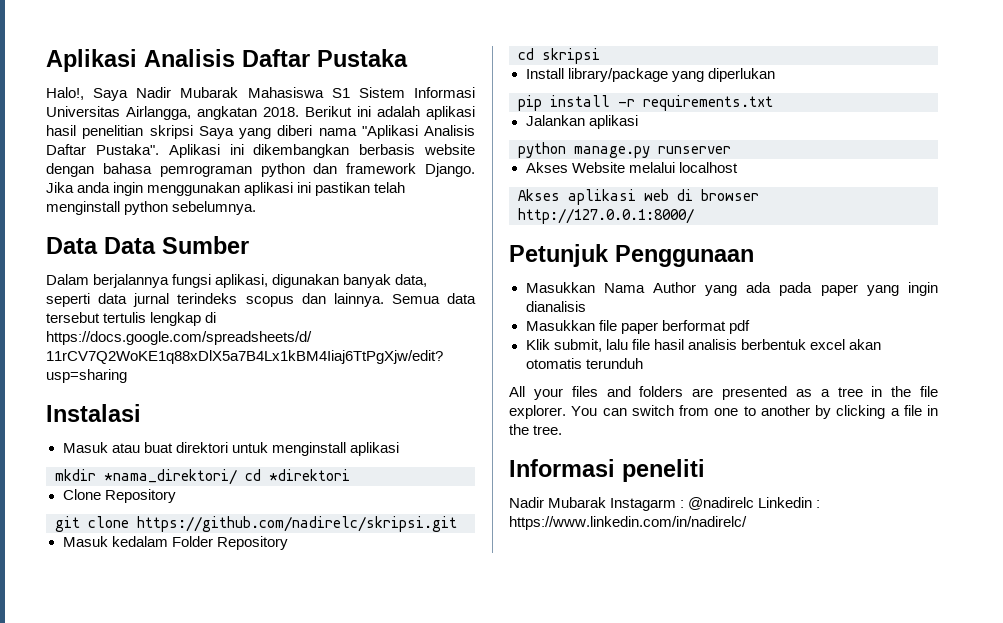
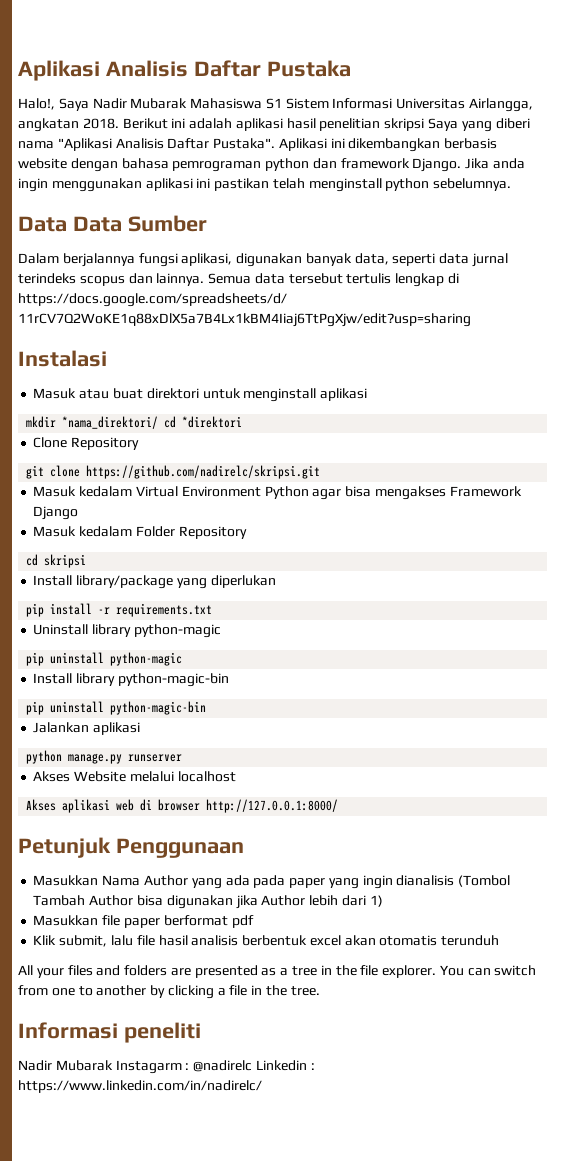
+ Masuk kedalam Virtual Environment Python agar bisa mengakses Framework Django
+ Uninstall library python-magic
+ pip uninstall python-magic
+ Install library python-magic-bin
+ pip uninstall python-magic-bin
- Masukkan Nama Author yang ada pada paper yang ingin dianalisis
+ Masukkan Nama Author yang ada pada paper yang ingin dianalisis (Tombol Tambah Author bisa digunakan jika Author lebih dari 1)

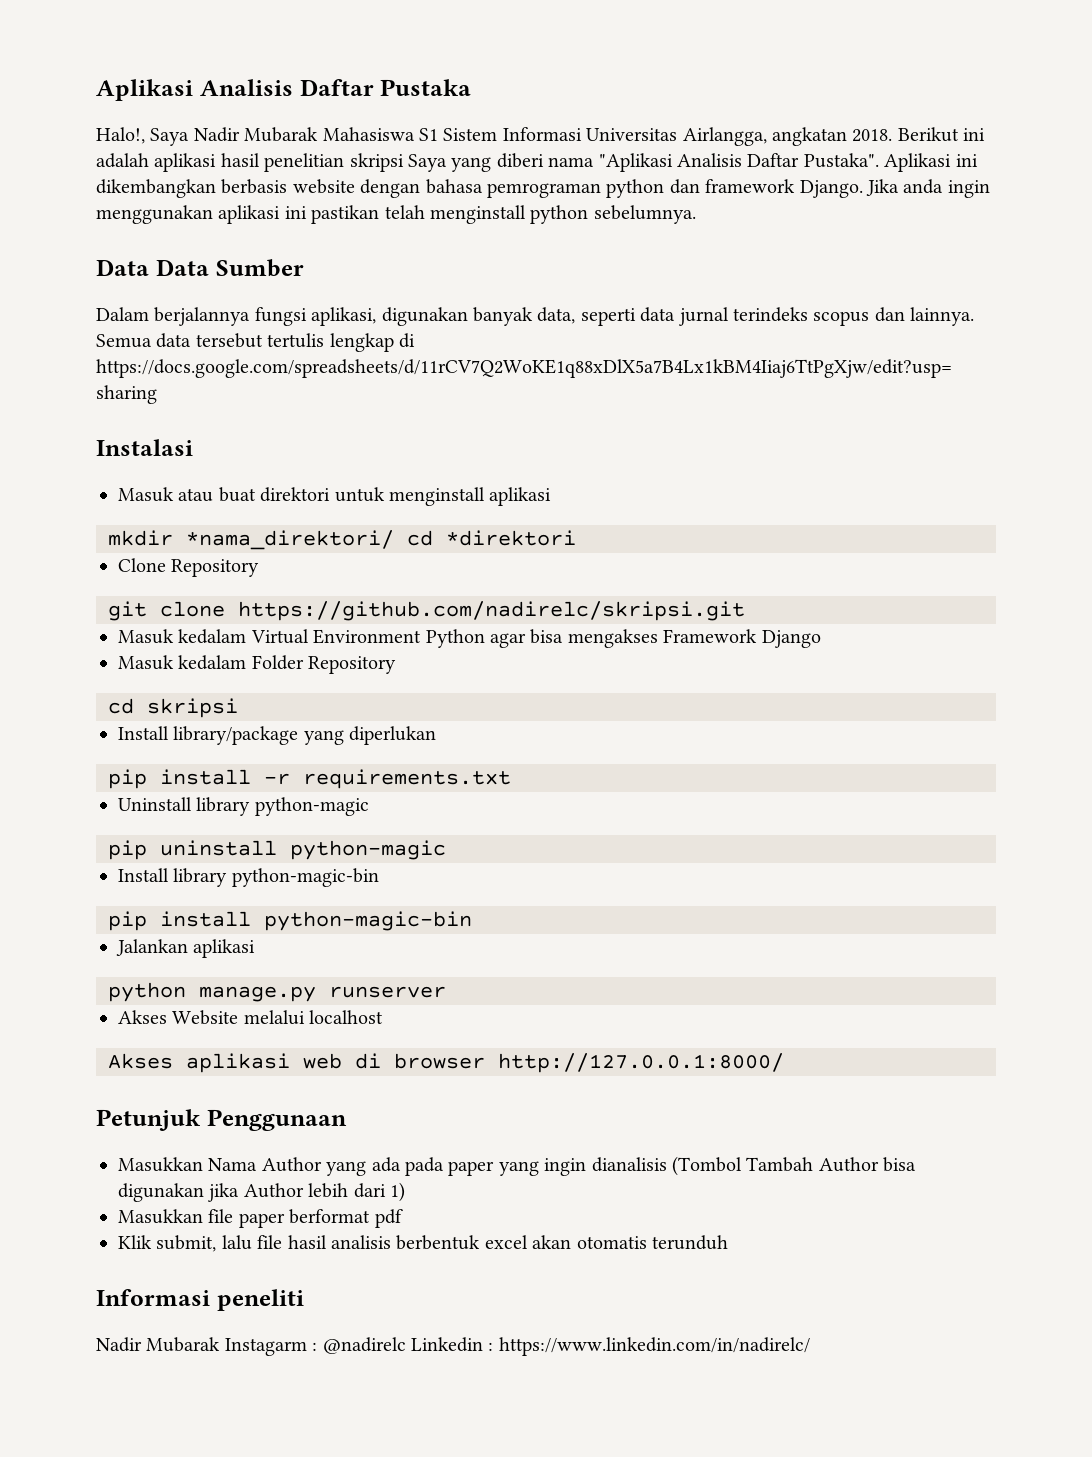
- pip uninstall python-magic-bin
+ pip install python-magic-bin
- All your files and folders are presented as a tree in the file explorer. You can switch from one to another by clicking a file in the tree.

